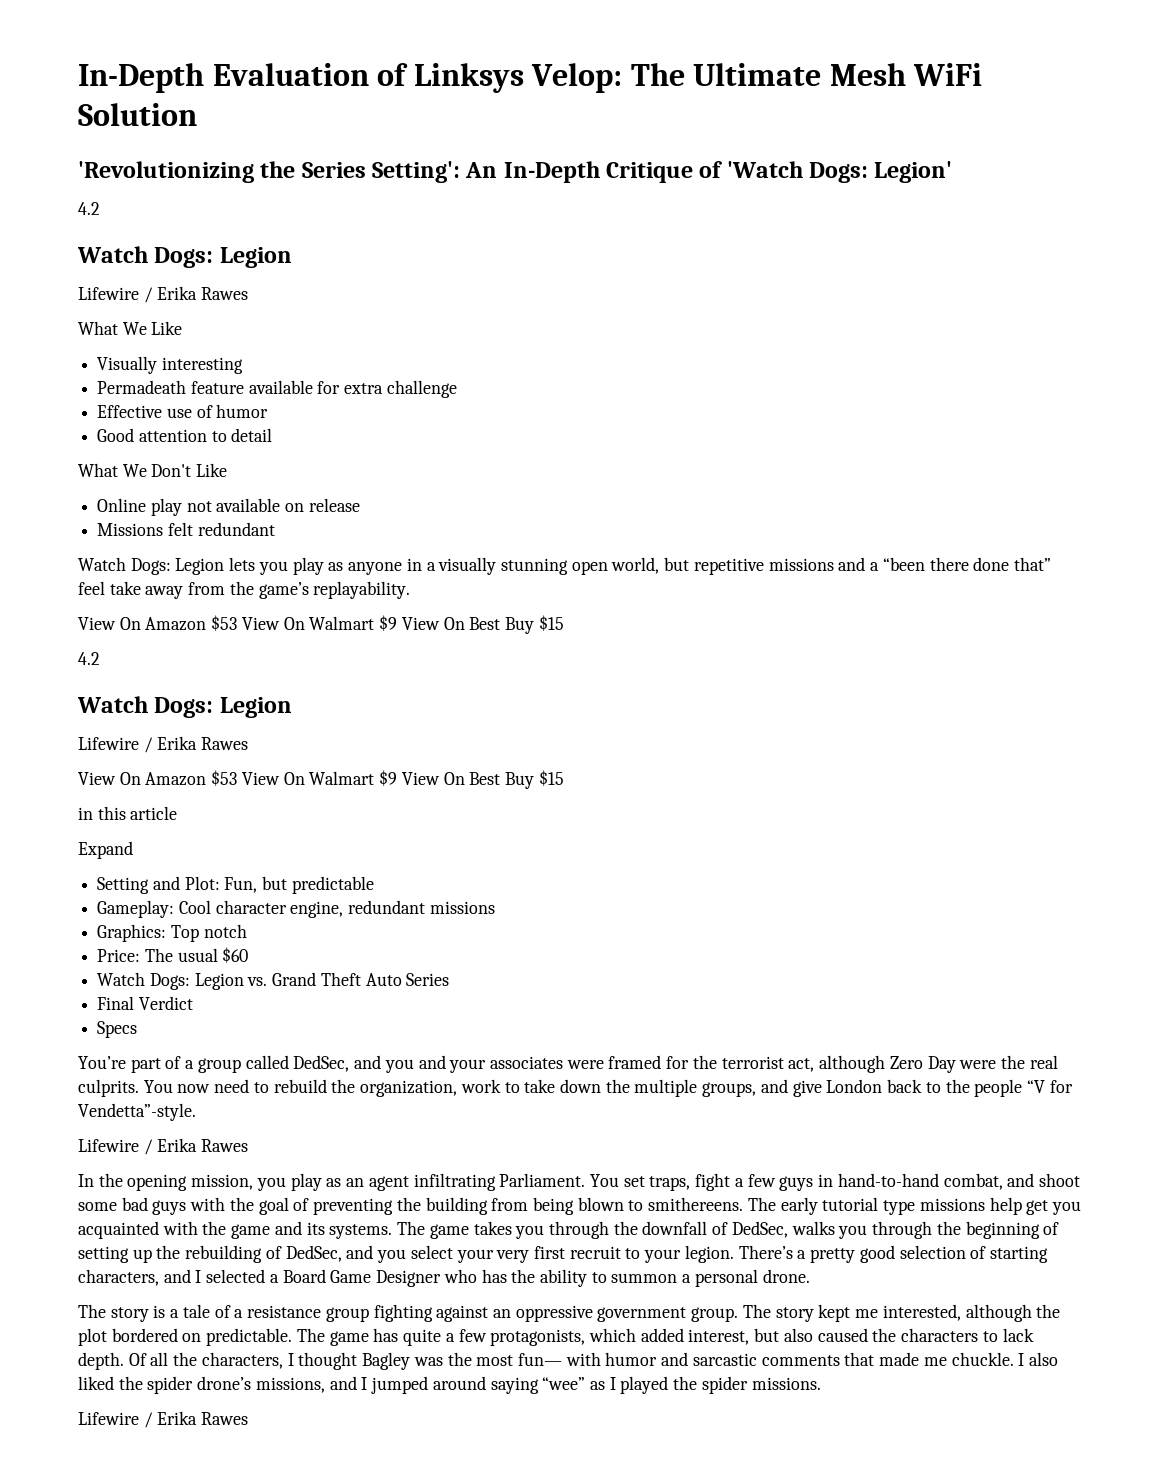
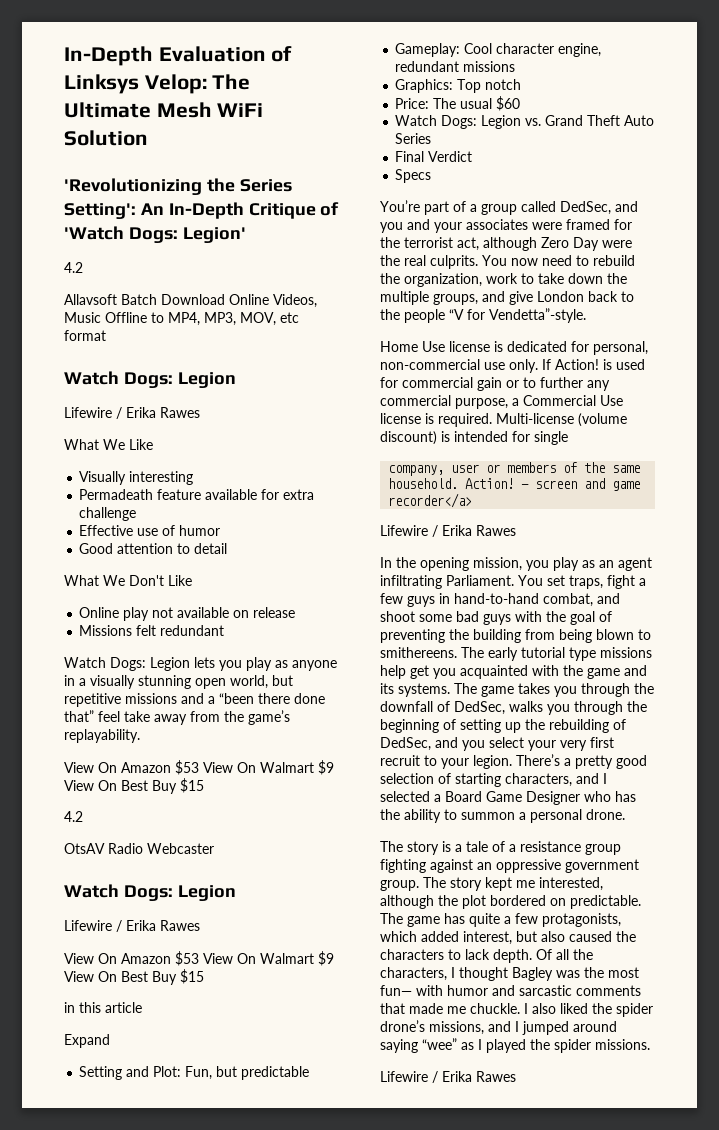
+ Allavsoft Batch Download Online Videos, Music Offline to MP4, MP3, MOV, etc format
+ OtsAV Radio Webcaster
+ Home Use license is dedicated for personal, non-commercial use only. If Action! is used for commercial gain or to further any commercial purpose, a Commercial Use license is required. Multi-license (volume discount) is intended for single
+ company, user or members of the same household. Action! - screen and game recorder</a>

